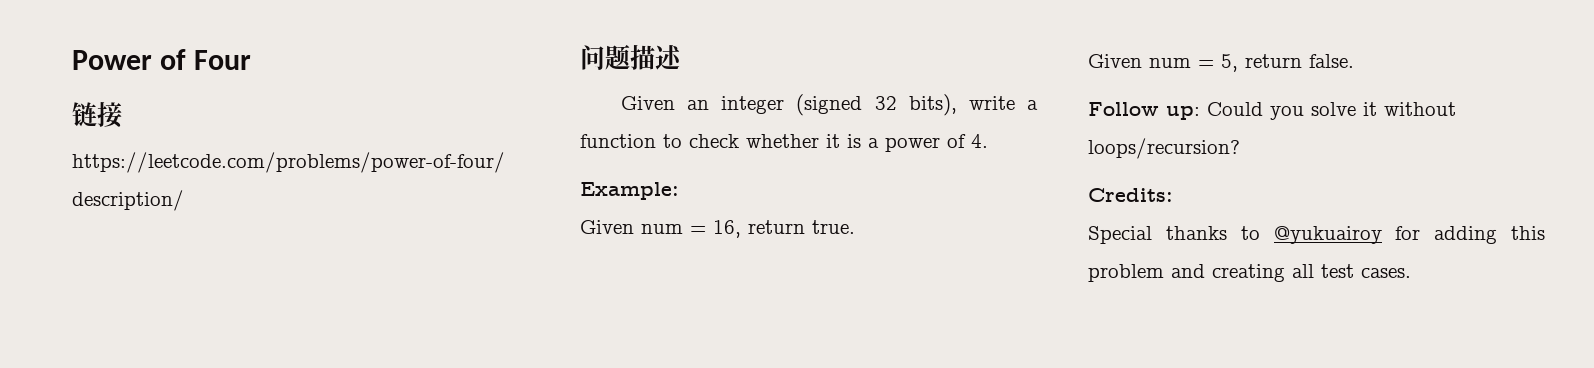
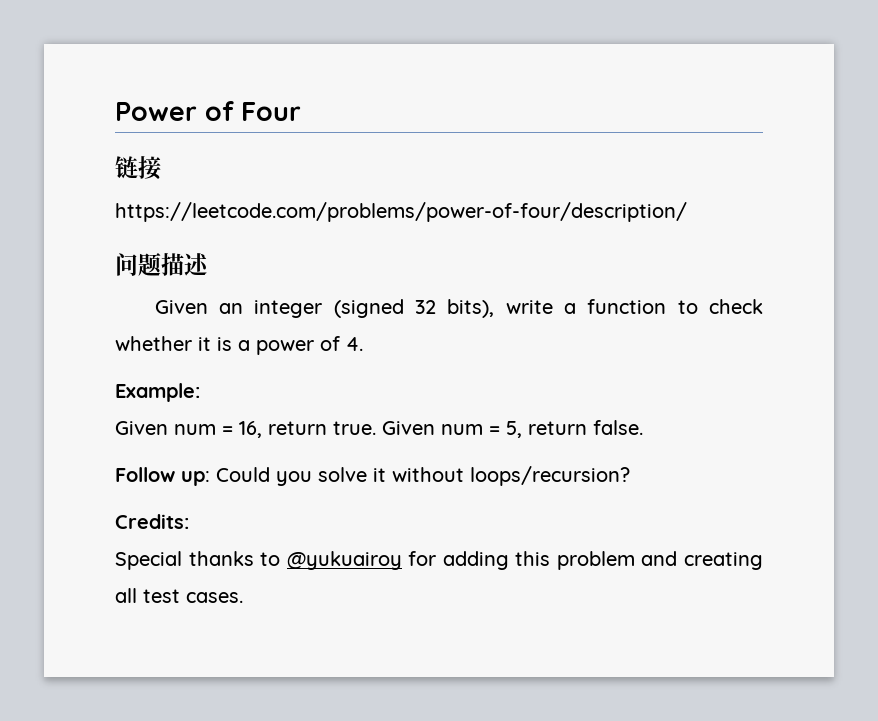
- Given num = 16, return true.
- Given num = 5, return false.
+ Given num = 16, return true. Given num = 5, return false.

